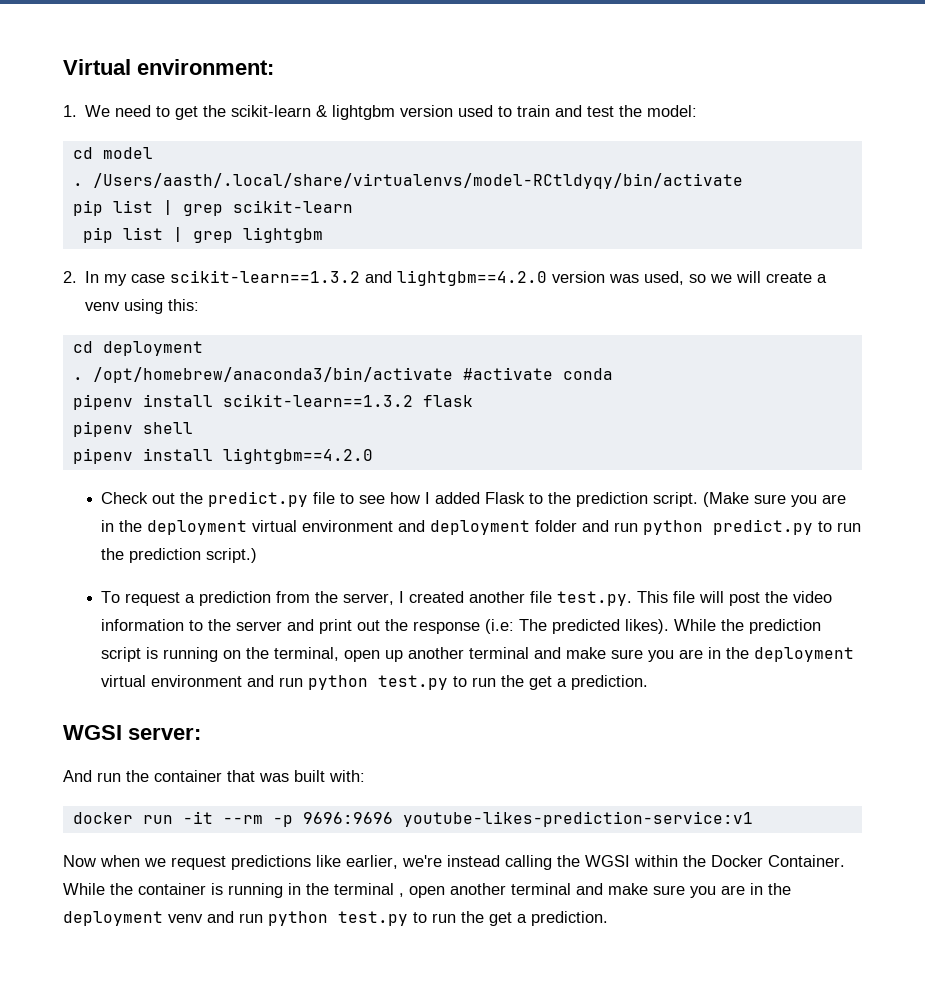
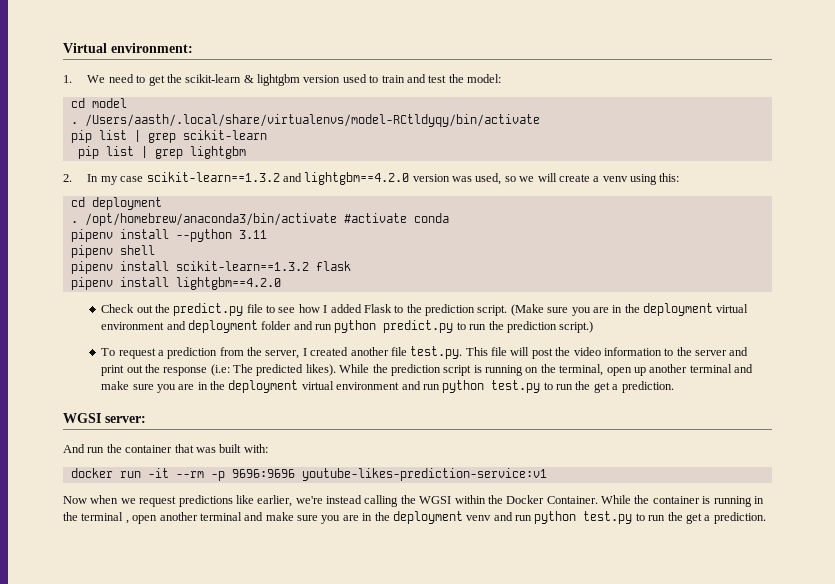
- pipenv install scikit-learn==1.3.2 flask
+ pipenv install --python 3.11
+ pipenv install scikit-learn==1.3.2 flask

